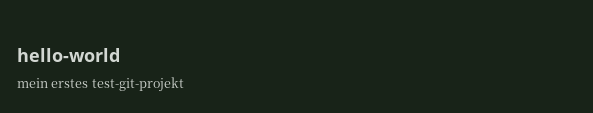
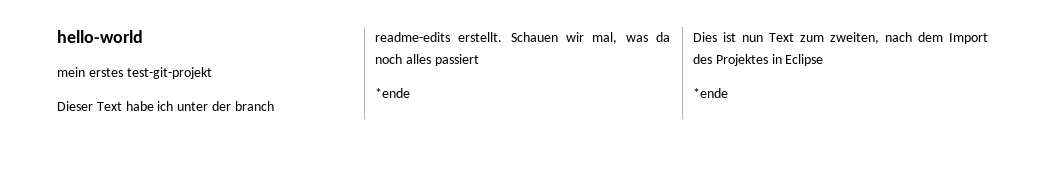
+ Dieser Text habe ich unter der branch readme-edits erstellt. Schauen wir mal, was da noch alles passiert
+ *ende
+ Dies ist nun Text zum zweiten, nach dem Import des Projektes in Eclipse
+ *ende

